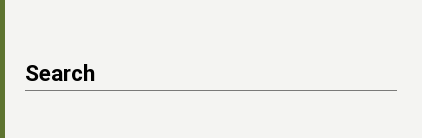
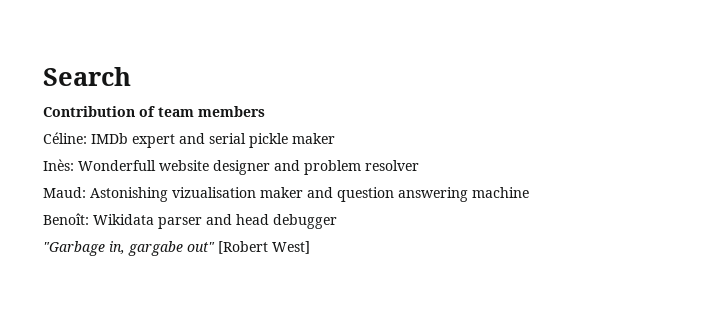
+ Contribution of team members
+ Céline: IMDb expert and serial pickle maker
+ Inès: Wonderfull website designer and problem resolver
+ Maud: Astonishing vizualisation maker and question answering machine
+ Benoît: Wikidata parser and head debugger
+ "Garbage in, gargabe out" [Robert West]

